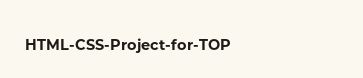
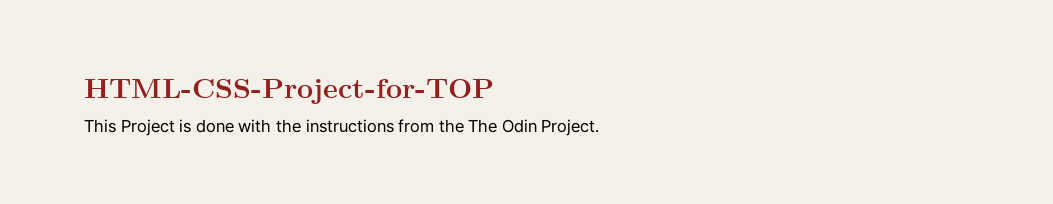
+ This Project is done with the instructions from the The Odin Project.

